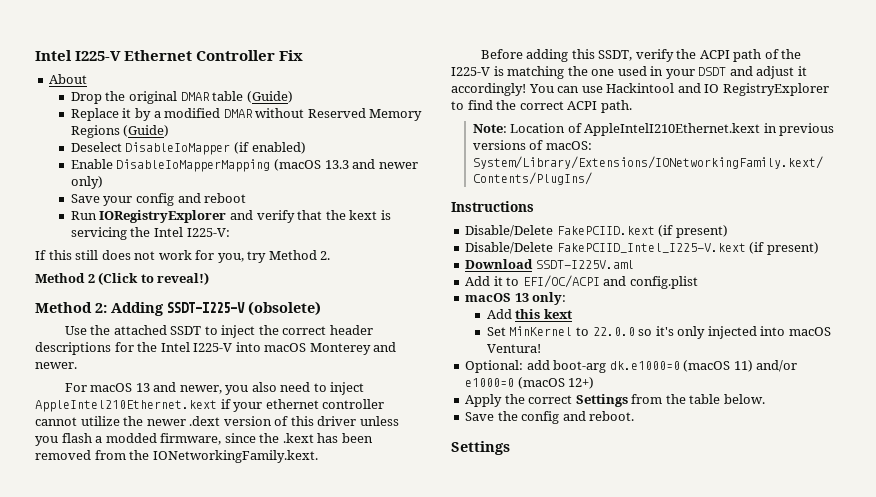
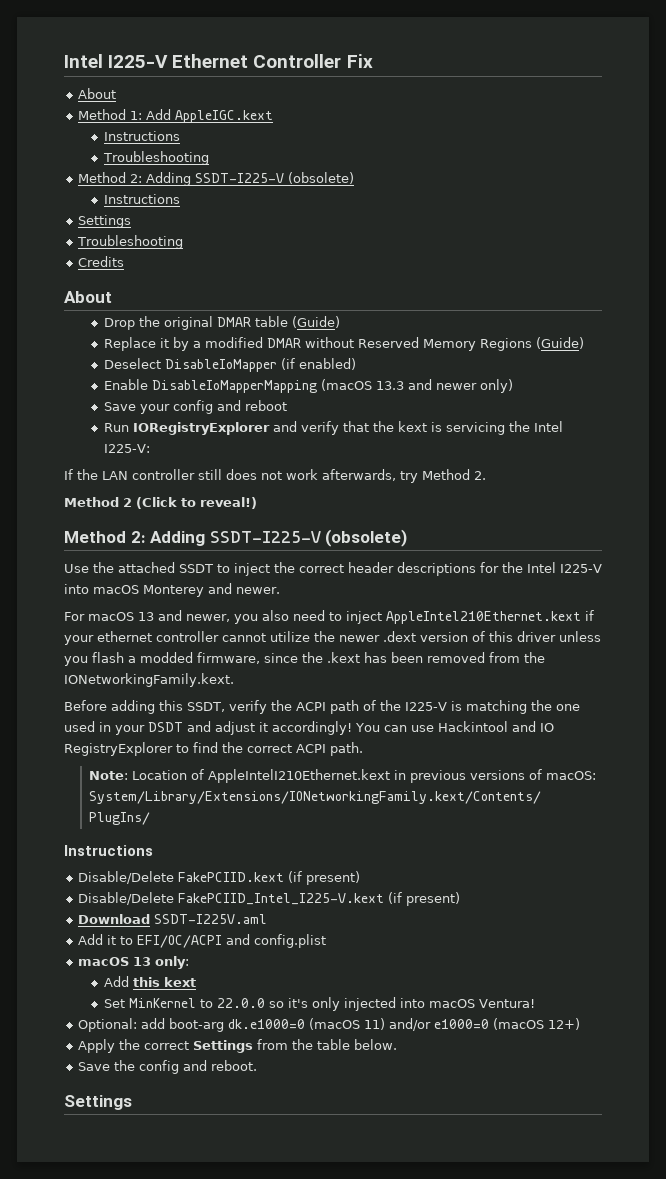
+ Method 1: Add AppleIGC.kext
+ Instructions
+ Troubleshooting
+ Method 2: Adding SSDT-I225-V (obsolete)
+ Instructions
+ Settings
+ Troubleshooting
+ Credits
+ About
- If this still does not work for you, try Method 2.
+ If the LAN controller still does not work afterwards, try Method 2.

